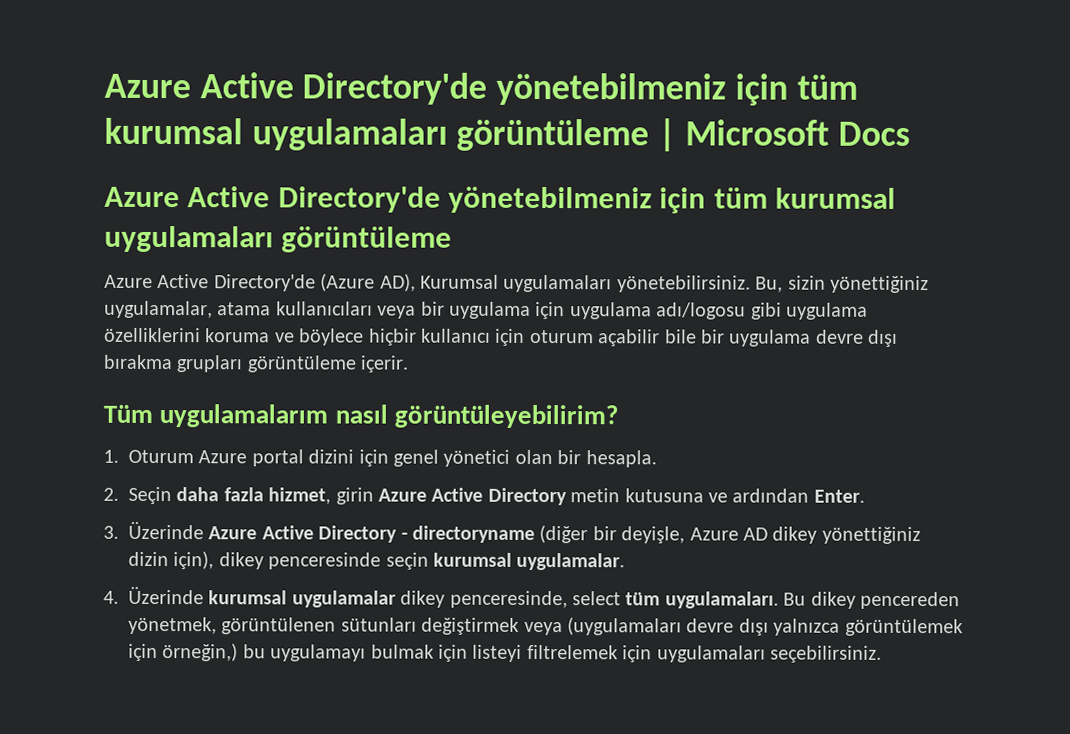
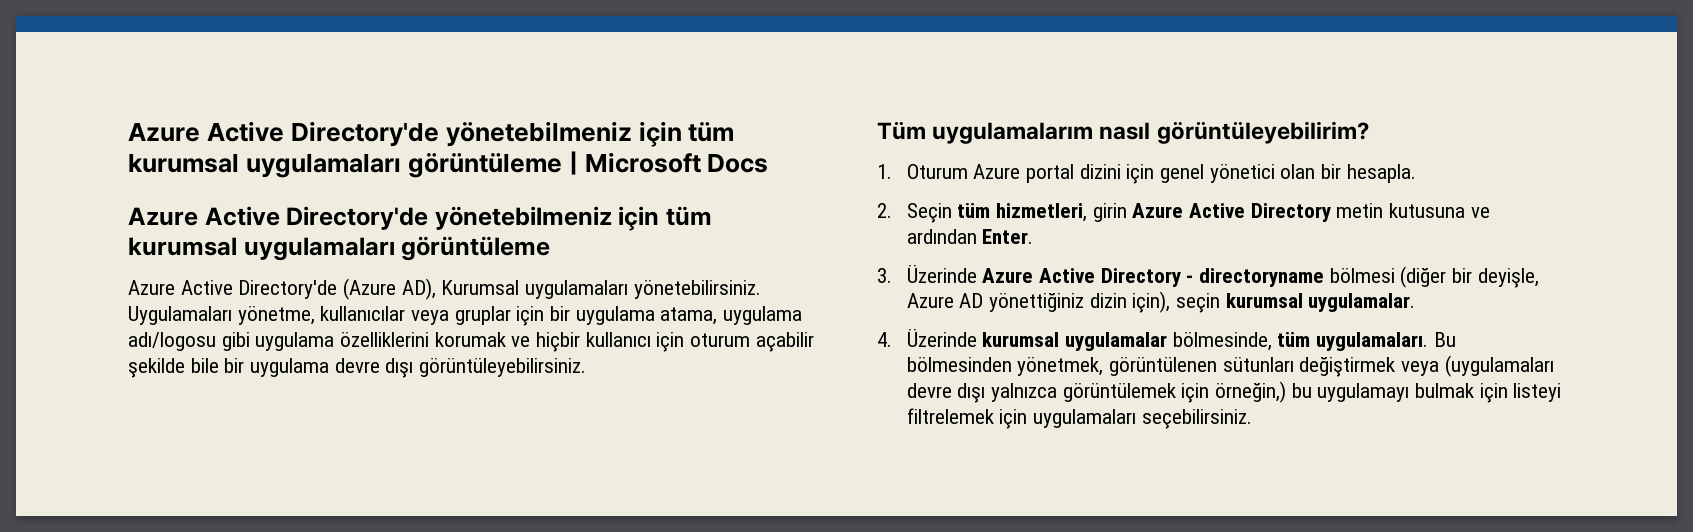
- Bu, sizin yönettiğiniz uygulamalar, atama kullanıcıları veya bir uygulama için uygulama adı/logosu gibi uygulama özelliklerini koruma ve böylece hiçbir kullanıcı için oturum açabilir bile bir uygulama devre dışı bırakma grupları görüntüleme içerir.
+ Uygulamaları yönetme, kullanıcılar veya gruplar için bir uygulama atama, uygulama adı/logosu gibi uygulama özelliklerini korumak ve hiçbir kullanıcı için oturum açabilir şekilde bile bir uygulama devre dışı görüntüleyebilirsiniz.
- 2. Seçin daha fazla hizmet, girin Azure Active Directory metin kutusuna ve ardından Enter.
+ 2. Seçin tüm hizmetleri, girin Azure Active Directory metin kutusuna ve ardından Enter.
- 3. Üzerinde Azure Active Directory - directoryname (diğer bir deyişle, Azure AD dikey yönettiğiniz dizin için), dikey penceresinde seçin kurumsal uygulamalar.
+ 3. Üzerinde Azure Active Directory - directoryname bölmesi (diğer bir deyişle, Azure AD yönettiğiniz dizin için), seçin kurumsal uygulamalar.
- 4. Üzerinde kurumsal uygulamalar dikey penceresinde, select tüm uygulamaları.
+ 4. Üzerinde kurumsal uygulamalar bölmesinde, tüm uygulamaları.
- Bu dikey pencereden yönetmek, görüntülenen sütunları değiştirmek veya (uygulamaları devre dışı yalnızca görüntülemek için örneğin,) bu uygulamayı bulmak için listeyi filtrelemek için uygulamaları seçebilirsiniz.
+ Bu bölmesinden yönetmek, görüntülenen sütunları değiştirmek veya (uygulamaları devre dışı yalnızca görüntülemek için örneğin,) bu uygulamayı bulmak için listeyi filtrelemek için uygulamaları seçebilirsiniz.

